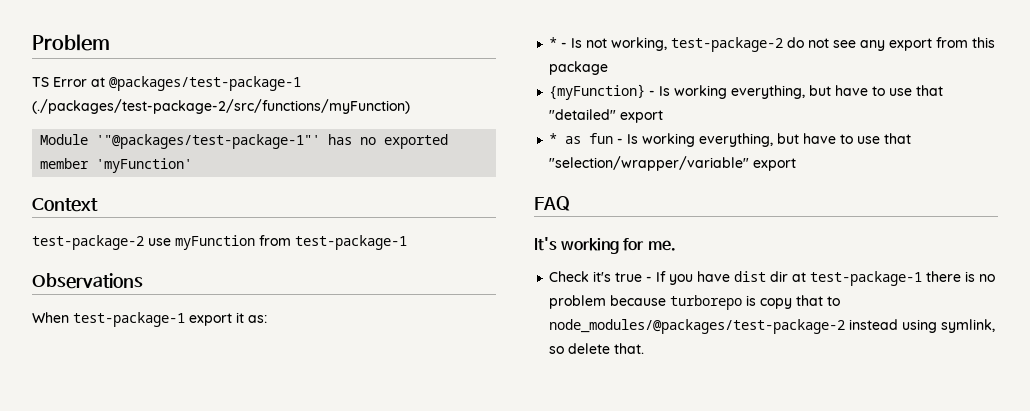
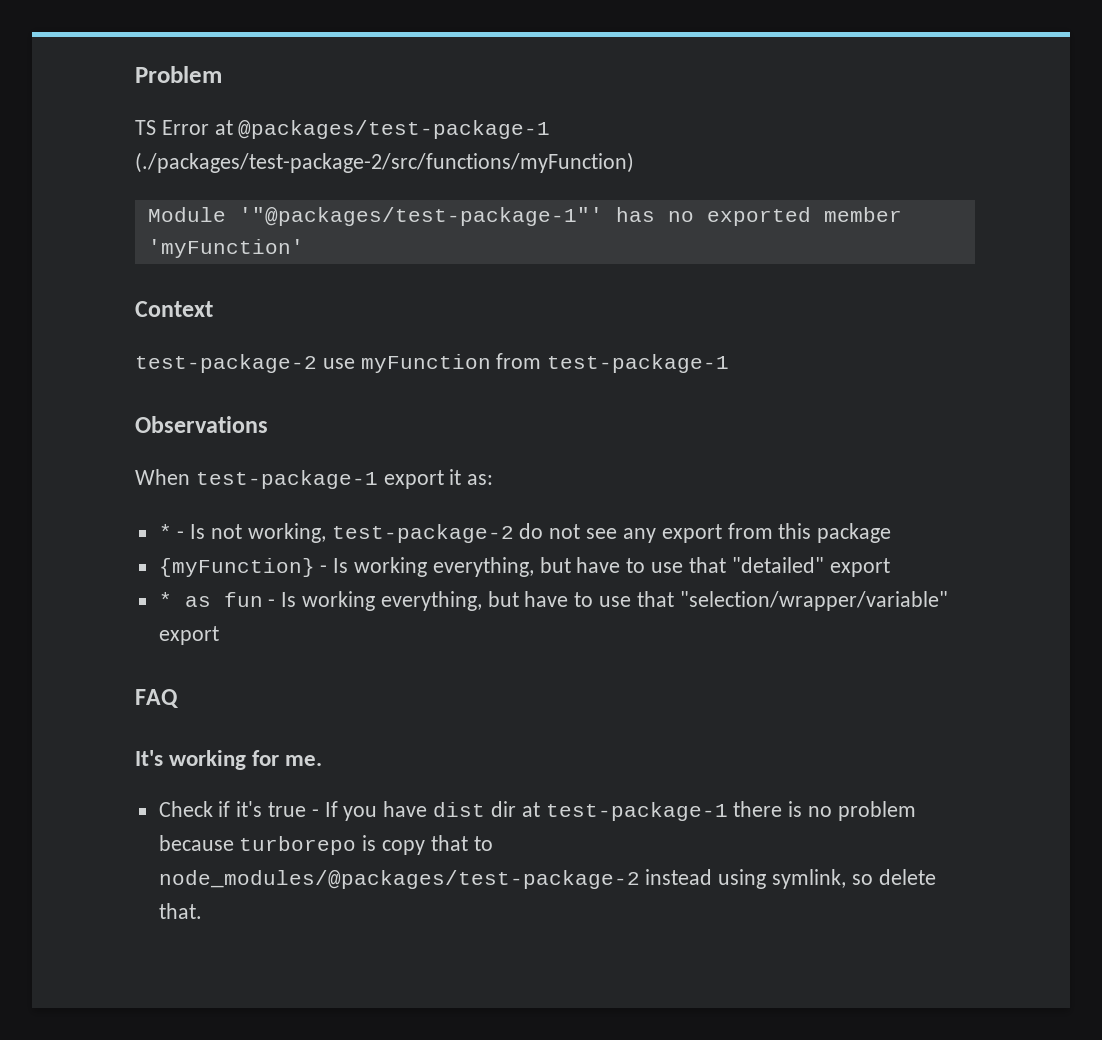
- Check it's true - If you have dist dir at test-package-1 there is no problem because turborepo is copy that to node_modules/@packages/test-package-2 instead using symlink, so delete that.
+ Check if it's true - If you have dist dir at test-package-1 there is no problem because turborepo is copy that to node_modules/@packages/test-package-2 instead using symlink, so delete that.

